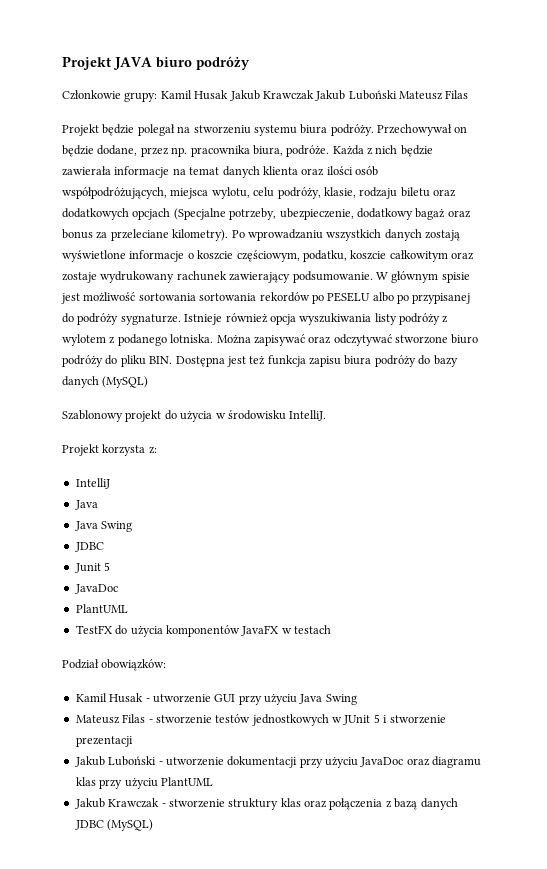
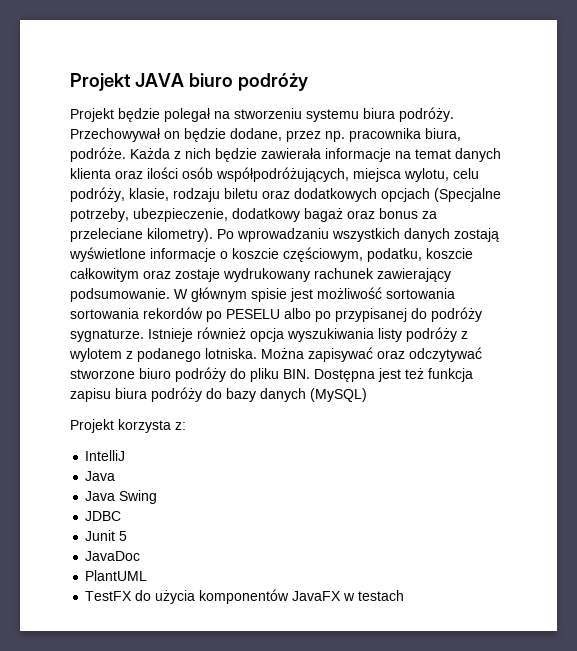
- Członkowie grupy: Kamil Husak Jakub Krawczak Jakub Luboński Mateusz Filas
- Szablonowy projekt do użycia w środowisku IntelliJ.
- Podział obowiązków:
- Kamil Husak - utworzenie GUI przy użyciu Java Swing
- Mateusz Filas - stworzenie testów jednostkowych w JUnit 5 i stworzenie prezentacji
- Jakub Luboński - utworzenie dokumentacji przy użyciu JavaDoc oraz diagramu klas przy użyciu PlantUML
- Jakub Krawczak - stworzenie struktury klas oraz połączenia z bazą danych JDBC (MySQL)

